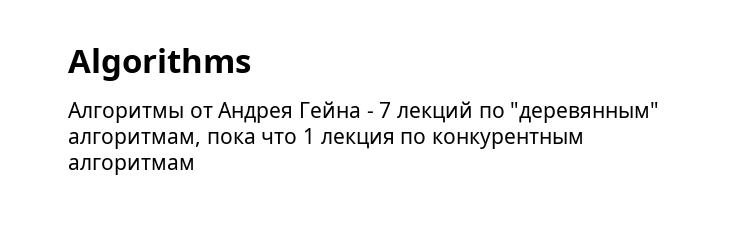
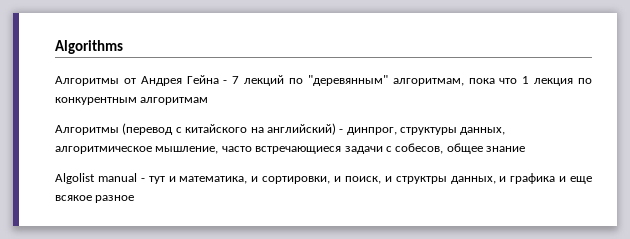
+ Алгоритмы (перевод с китайского на английский) - динпрог, структуры данных, алгоритмическое мышление, часто встречающиеся задачи с собесов, общее знание
+ Algolist manual - тут и математика, и сортировки, и поиск, и структры данных, и графика и еще всякое разное

